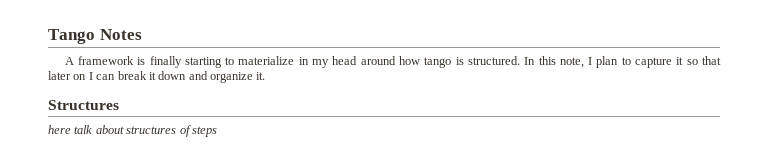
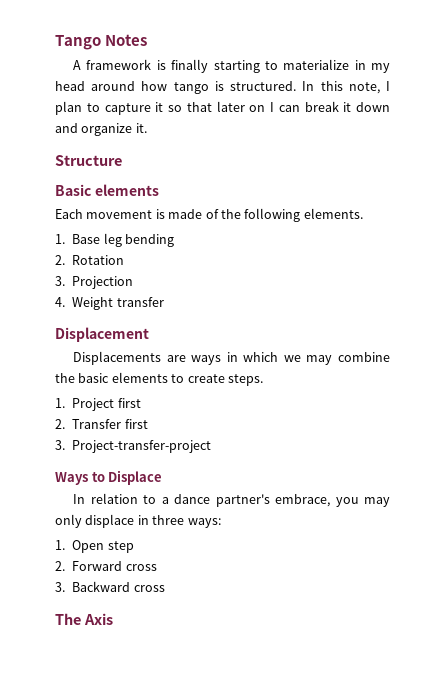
- Structures
- here talk about structures of steps
+ Structure
+ Basic elements
+ Each movement is made of the following elements.
+ 1. Base leg bending
+ 2. Rotation
+ 3. Projection
+ 4. Weight transfer
+ Displacement
+ Displacements are ways in which we may combine the basic elements to create steps.
+ 1. Project first
+ 2. Transfer first
+ 3. Project-transfer-project
+ Ways to Displace
+ In relation to a dance partner's embrace, you may only displace in three ways:
+ 1. Open step
+ 2. Forward cross
+ 3. Backward cross
+ The Axis

